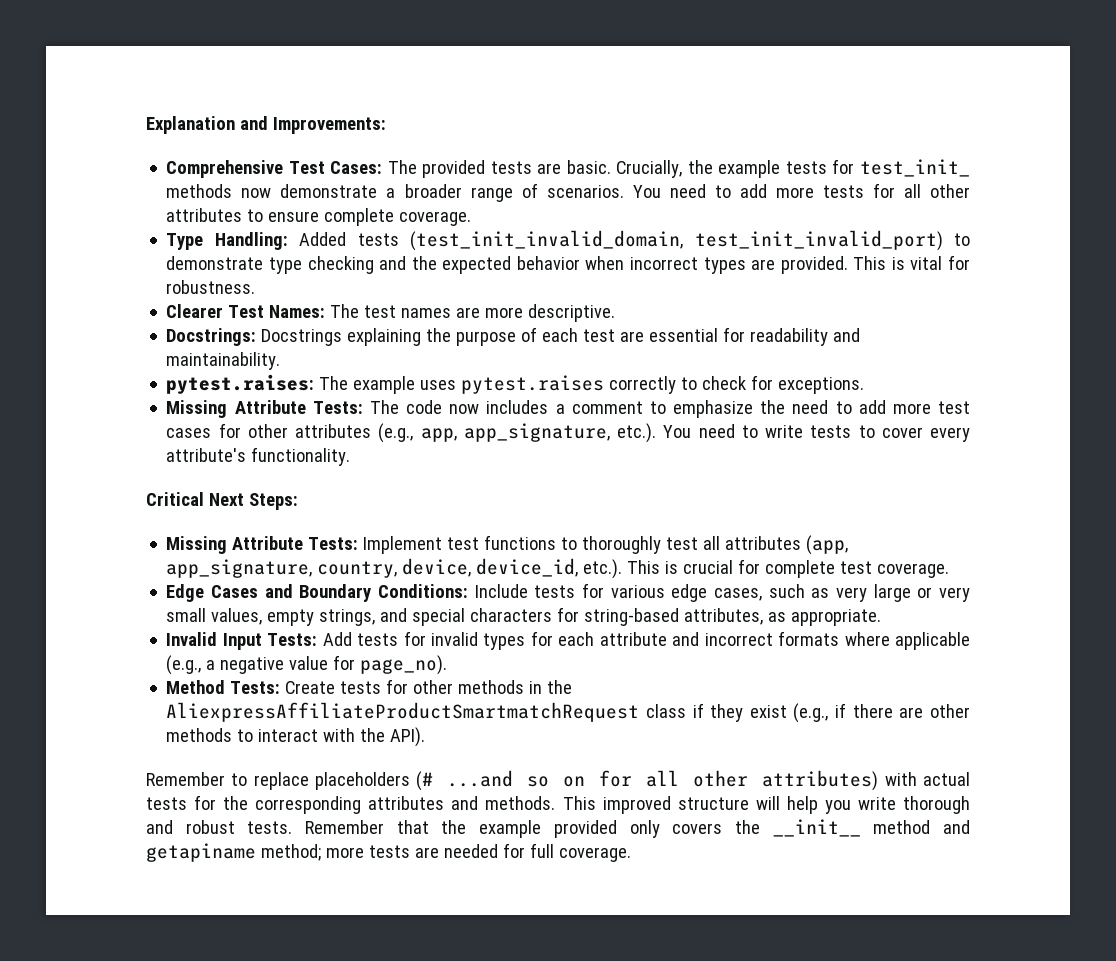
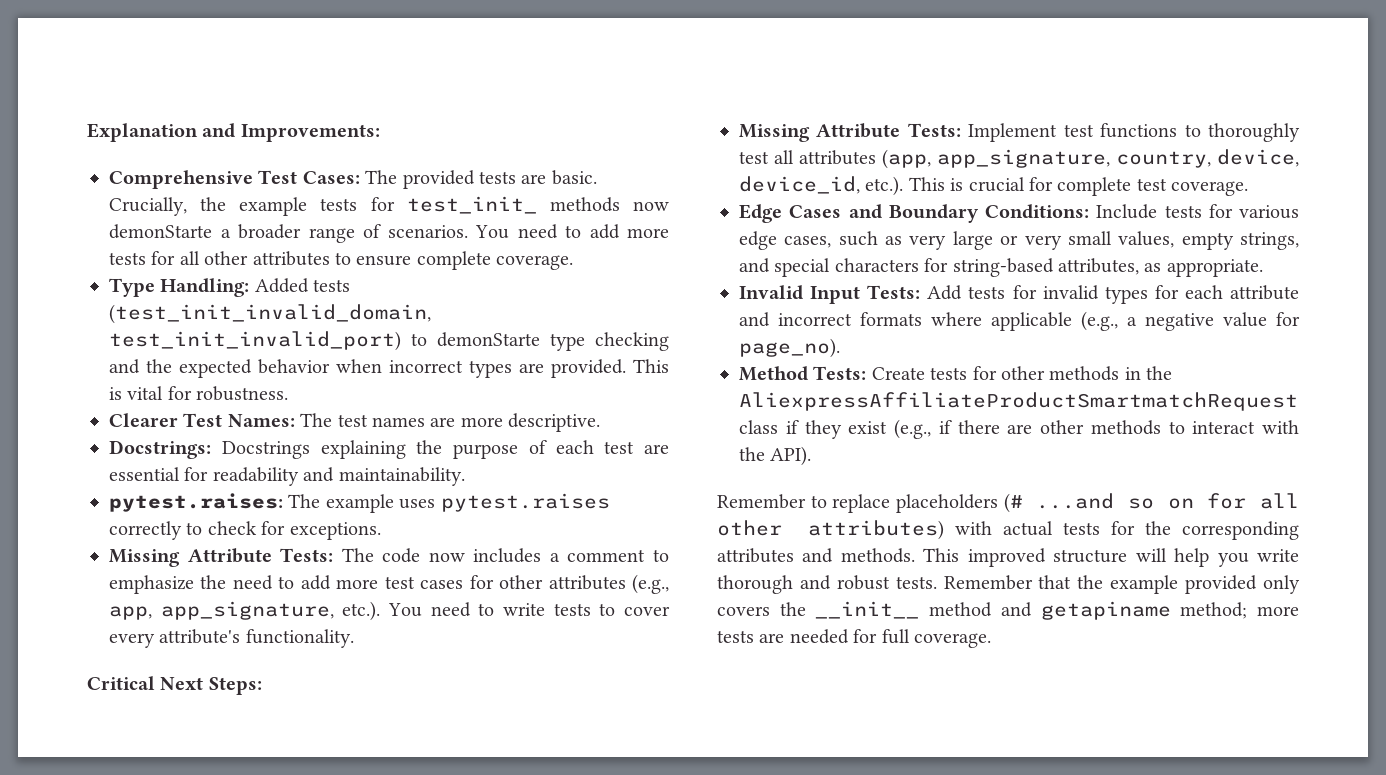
- Crucially, the example tests for test_init_ methods now demonstrate a broader range of scenarios.
+ Crucially, the example tests for test_init_ methods now demonStarte a broader range of scenarios.
- Type Handling: Added tests (test_init_invalid_domain, test_init_invalid_port) to demonstrate type checking and the expected behavior when incorrect types are provided.
+ Type Handling: Added tests (test_init_invalid_domain, test_init_invalid_port) to demonStarte type checking and the expected behavior when incorrect types are provided.

